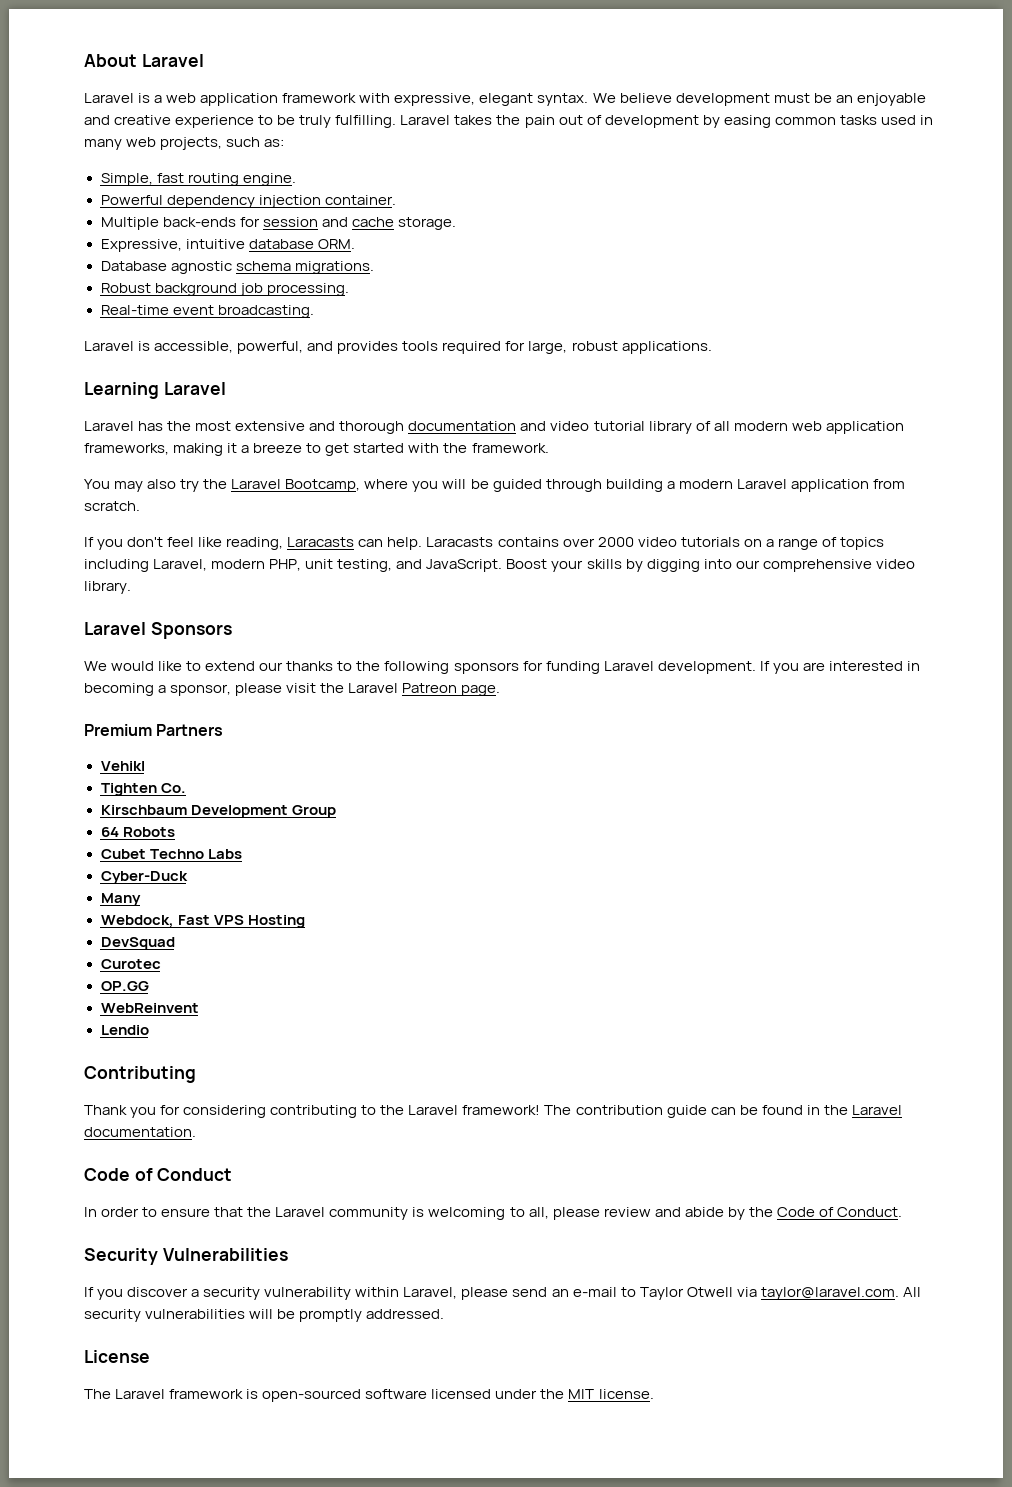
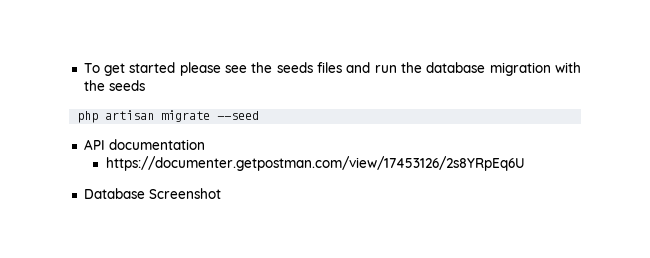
- About Laravel
- Laravel is a web application framework with expressive, elegant syntax. We believe development must be an enjoyable and creative experience to be truly fulfilling. Laravel takes the pain out of development by easing common tasks used in many web projects, such as:
- Simple, fast routing engine.
- Powerful dependency injection container.
- Multiple back-ends for session and cache storage.
- Expressive, intuitive database ORM.
- Database agnostic schema migrations.
- Robust background job processing.
- Real-time event broadcasting.
- Laravel is accessible, powerful, and provides tools required for large, robust applications.
- Learning Laravel
- Laravel has the most extensive and thorough documentation and video tutorial library of all modern web application frameworks, making it a breeze to get started with the framework.
- You may also try the Laravel Bootcamp, where you will be guided through building a modern Laravel application from scratch.
- If you don't feel like reading, Laracasts can help. Laracasts contains over 2000 video tutorials on a range of topics including Laravel, modern PHP, unit testing, and JavaScript. Boost your skills by digging into our comprehensive video library.
- Laravel Sponsors
- We would like to extend our thanks to the following sponsors for funding Laravel development. If you are interested in becoming a sponsor, please visit the Laravel Patreon page.
- Premium Partners
- Vehikl
- Tighten Co.
- Kirschbaum Development Group
- 64 Robots
- Cubet Techno Labs
- Cyber-Duck
- Many
- Webdock, Fast VPS Hosting
- DevSquad
- Curotec
- OP.GG
- WebReinvent
- Lendio
- Contributing
- Thank you for considering contributing to the Laravel framework! The contribution guide can be found in the Laravel documentation.
- Code of Conduct
- In order to ensure that the Laravel community is welcoming to all, please review and abide by the Code of Conduct.
- Security Vulnerabilities
- If you discover a security vulnerability within Laravel, please send an e-mail to Taylor Otwell via taylor@laravel.com. All security vulnerabilities will be promptly addressed.
- License
- The Laravel framework is open-sourced software licensed under the MIT license.
+ To get started please see the seeds files and run the database migration with the seeds
+ php artisan migrate --seed
+ API documentation
+ https://documenter.getpostman.com/view/17453126/2s8YRpEq6U
+ Database Screenshot

